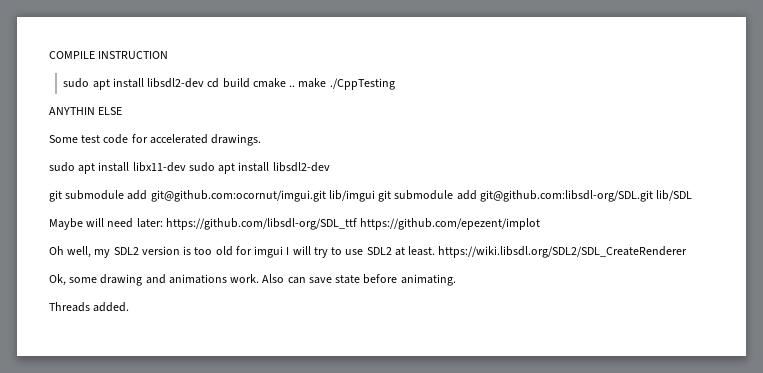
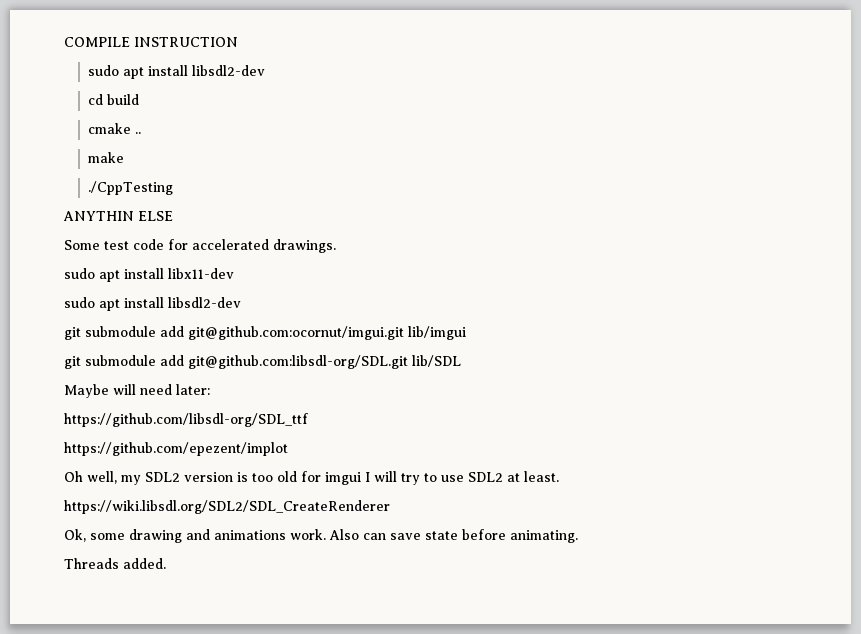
  COMPILE INSTRUCTION
- sudo apt install libsdl2-dev cd build cmake .. make ./CppTesting
+ sudo apt install libsdl2-dev
+ cd build
+ cmake ..
+ make
+ ./CppTesting
- sudo apt install libx11-dev sudo apt install libsdl2-dev
+ sudo apt install libx11-dev
+ sudo apt install libsdl2-dev
- git submodule add git@github.com:ocornut/imgui.git lib/imgui git submodule add git@github.com:libsdl-org/SDL.git lib/SDL
+ git submodule add git@github.com:ocornut/imgui.git lib/imgui
+ git submodule add git@github.com:libsdl-org/SDL.git lib/SDL
- Maybe will need later: https://github.com/libsdl-org/SDL_ttf https://github.com/epezent/implot
+ Maybe will need later:
+ https://github.com/libsdl-org/SDL_ttf
+ https://github.com/epezent/implot
- Oh well, my SDL2 version is too old for imgui I will try to use SDL2 at least. https://wiki.libsdl.org/SDL2/SDL_CreateRenderer
+ Oh well, my SDL2 version is too old for imgui I will try to use SDL2 at least.
+ https://wiki.libsdl.org/SDL2/SDL_CreateRenderer

